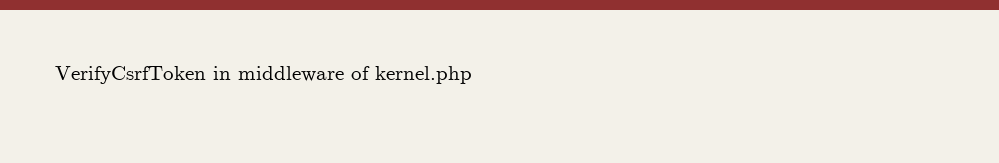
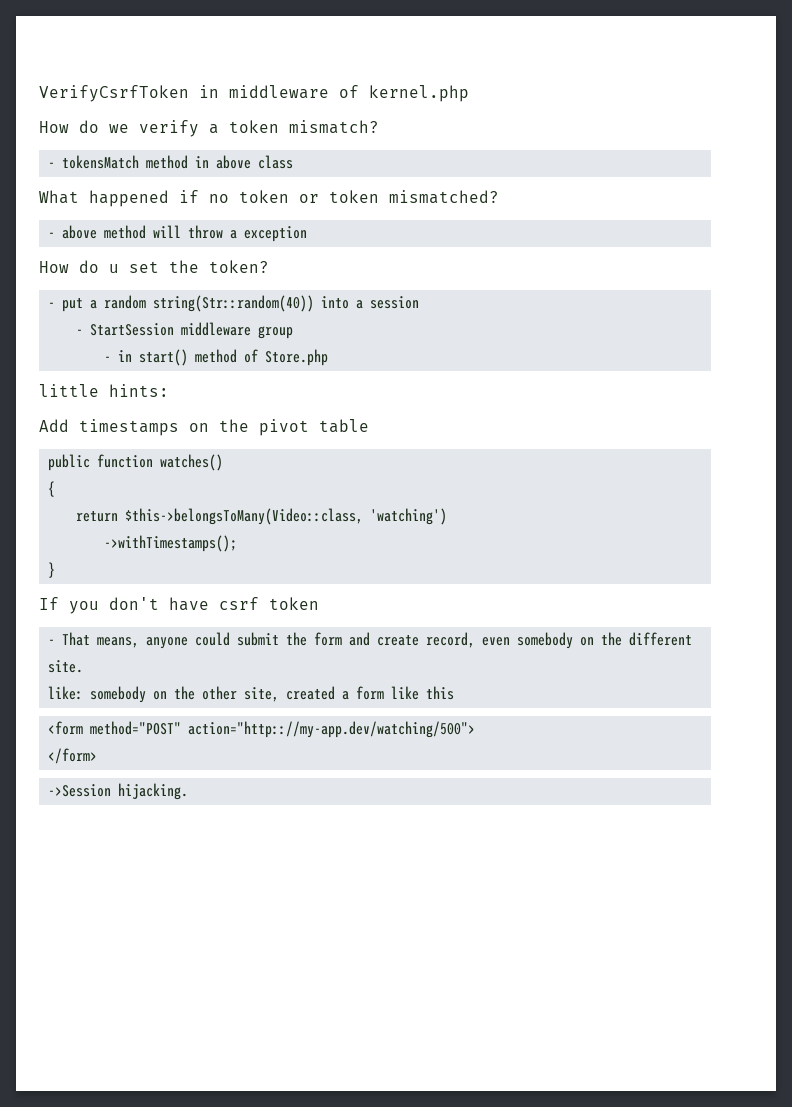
+ How do we verify a token mismatch?
+ - tokensMatch method in above class
+ What happened if no token or token mismatched?
+ - above method will throw a exception
+ How do u set the token?
+ - put a random string(Str::random(40)) into a session
+ - StartSession middleware group
+ - in start() method of Store.php
+ little hints:
+ Add timestamps on the pivot table
+ public function watches()
+ {
+ return $this->belongsToMany(Video::class, 'watching')
+ ->withTimestamps();
+ }
+ If you don't have csrf token
+ - That means, anyone could submit the form and create record, even somebody on the different site.
+ like: somebody on the other site, created a form like this
+ <form method="POST" action="http:://my-app.dev/watching/500">
+ </form>
+ ->Session hijacking.

